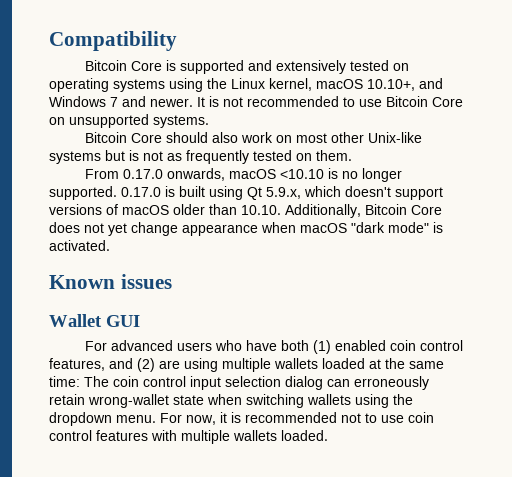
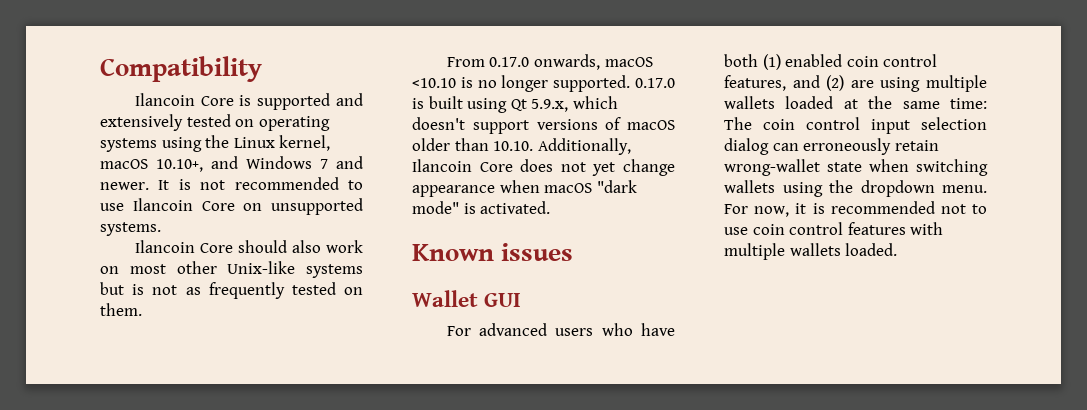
- Bitcoin Core is supported and extensively tested on operating systems using the Linux kernel, macOS 10.10+, and Windows 7 and newer.
+ Ilancoin Core is supported and extensively tested on operating systems using the Linux kernel, macOS 10.10+, and Windows 7 and newer.
- It is not recommended to use Bitcoin Core on unsupported systems.
+ It is not recommended to use Ilancoin Core on unsupported systems.
- Bitcoin Core should also work on most other Unix-like systems but is not as frequently tested on them.
+ Ilancoin Core should also work on most other Unix-like systems but is not as frequently tested on them.
- 0.17.0 is built using Qt 5.9.x, which doesn't support versions of macOS older than 10.10. Additionally, Bitcoin Core does not yet change appearance when macOS "dark mode" is activated.
+ 0.17.0 is built using Qt 5.9.x, which doesn't support versions of macOS older than 10.10. Additionally, Ilancoin Core does not yet change appearance when macOS "dark mode" is activated.

